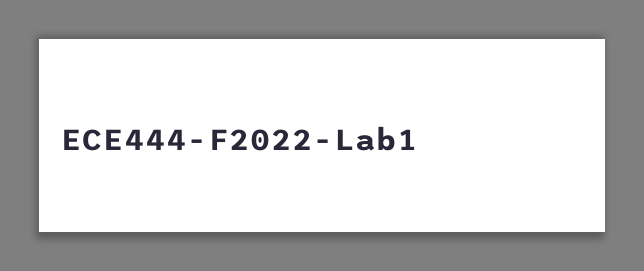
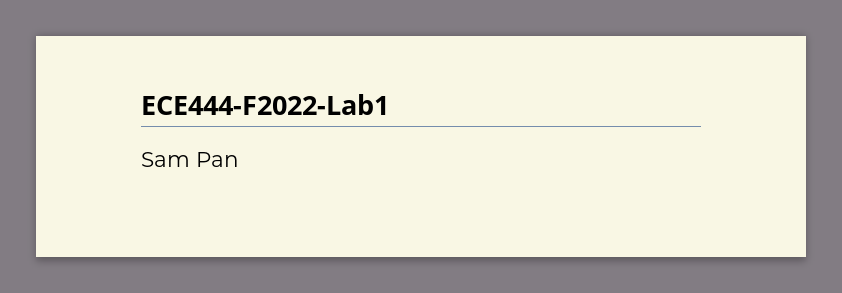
+ Sam Pan

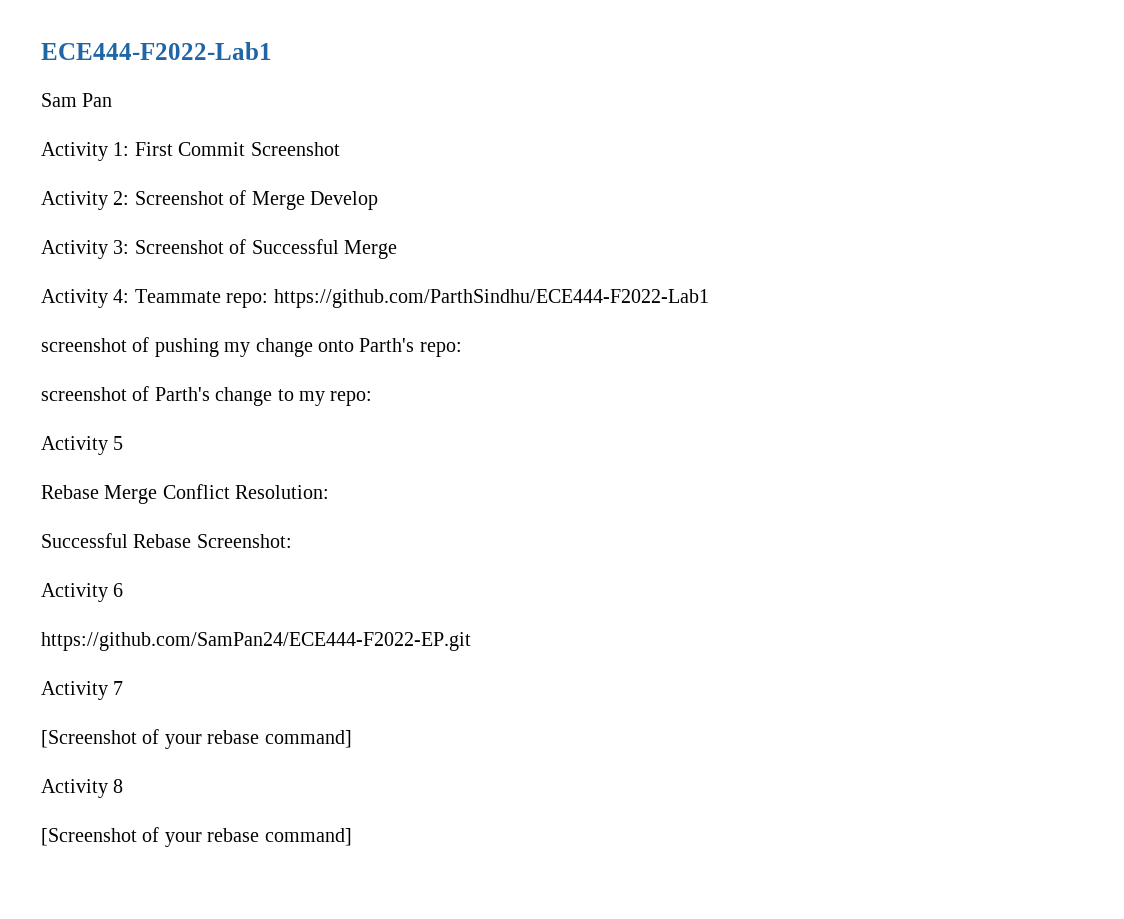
+ Activity 1: First Commit Screenshot
+ Activity 2: Screenshot of Merge Develop
+ Activity 3: Screenshot of Successful Merge
+ Activity 4: Teammate repo: https://github.com/ParthSindhu/ECE444-F2022-Lab1
+ screenshot of pushing my change onto Parth's repo:
+ screenshot of Parth's change to my repo:
+ Activity 5
+ Rebase Merge Conflict Resolution:
+ Successful Rebase Screenshot:
+ Activity 6
+ https://github.com/SamPan24/ECE444-F2022-EP.git
+ Activity 7
+ [Screenshot of your rebase command]
+ Activity 8
+ [Screenshot of your rebase command]

